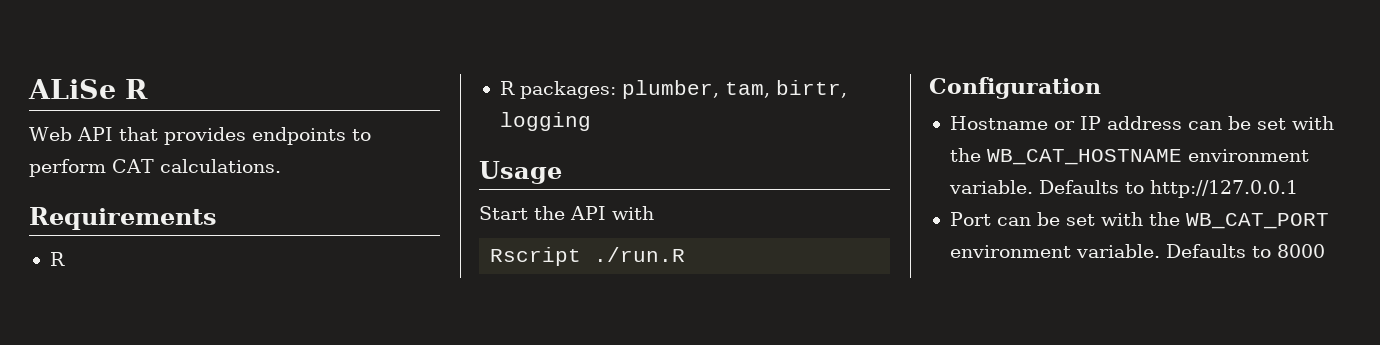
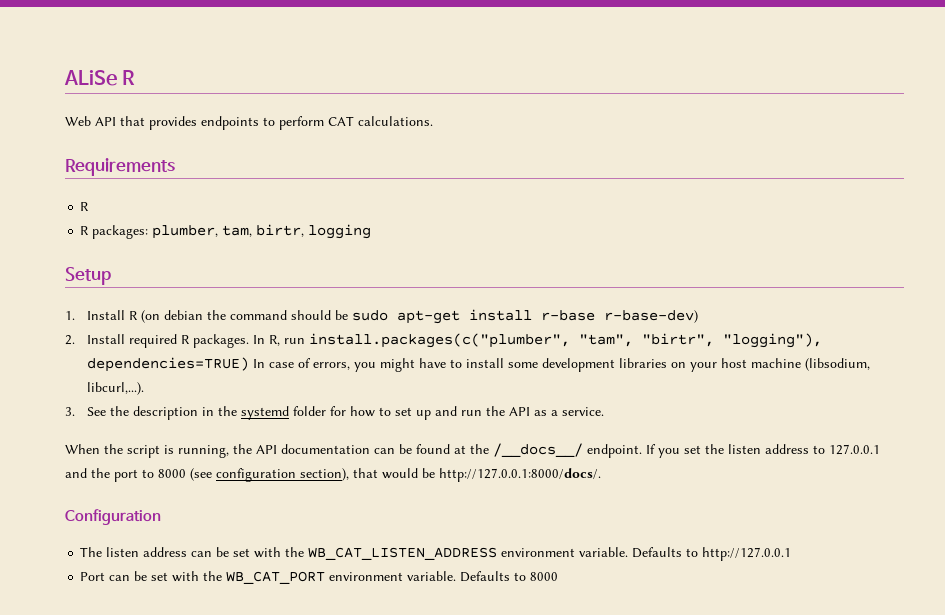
- Usage
- Start the API with
- Rscript ./run.R
+ Setup
+ 1. Install R (on debian the command should be sudo apt-get install r-base r-base-dev)
+ 2. Install required R packages. In R, run install.packages(c("plumber", "tam", "birtr", "logging"), dependencies=TRUE) In case of errors, you might have to install some development libraries on your host machine (libsodium, libcurl,...).
+ 3. See the description in the systemd folder for how to set up and run the API as a service.
+ When the script is running, the API documentation can be found at the /__docs__/ endpoint. If you set the listen address to 127.0.0.1 and the port to 8000 (see configuration section), that would be http://127.0.0.1:8000/docs/.
  Configuration
- Hostname or IP address can be set with the WB_CAT_HOSTNAME environment variable.
+ The listen address can be set with the WB_CAT_LISTEN_ADDRESS environment variable.

